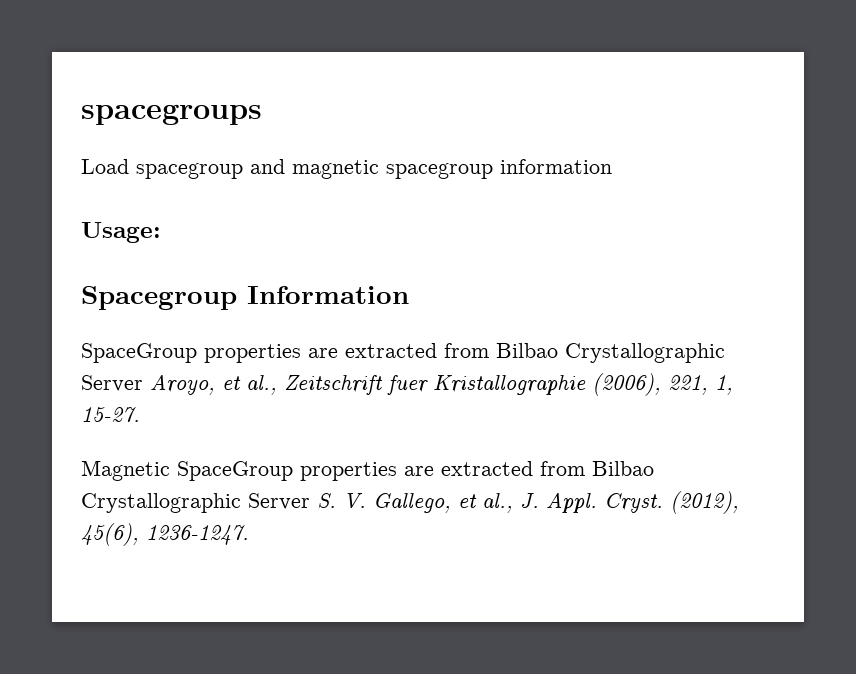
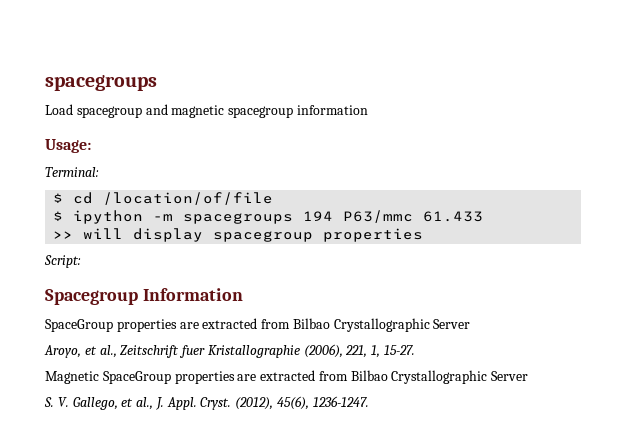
+ Terminal:
+ $ cd /location/of/file
+ $ ipython -m spacegroups 194 P63/mmc 61.433
+ >> will display spacegroup properties
+ Script:
  Spacegroup Information
- SpaceGroup properties are extracted from Bilbao Crystallographic Server Aroyo, et al., Zeitschrift fuer Kristallographie (2006), 221, 1, 15-27.
+ SpaceGroup properties are extracted from Bilbao Crystallographic Server
+ Aroyo, et al., Zeitschrift fuer Kristallographie (2006), 221, 1, 15-27.
- Magnetic SpaceGroup properties are extracted from Bilbao Crystallographic Server S. V. Gallego, et al., J. Appl.
+ Magnetic SpaceGroup properties are extracted from Bilbao Crystallographic Server
+ S. V. Gallego, et al., J. Appl.

